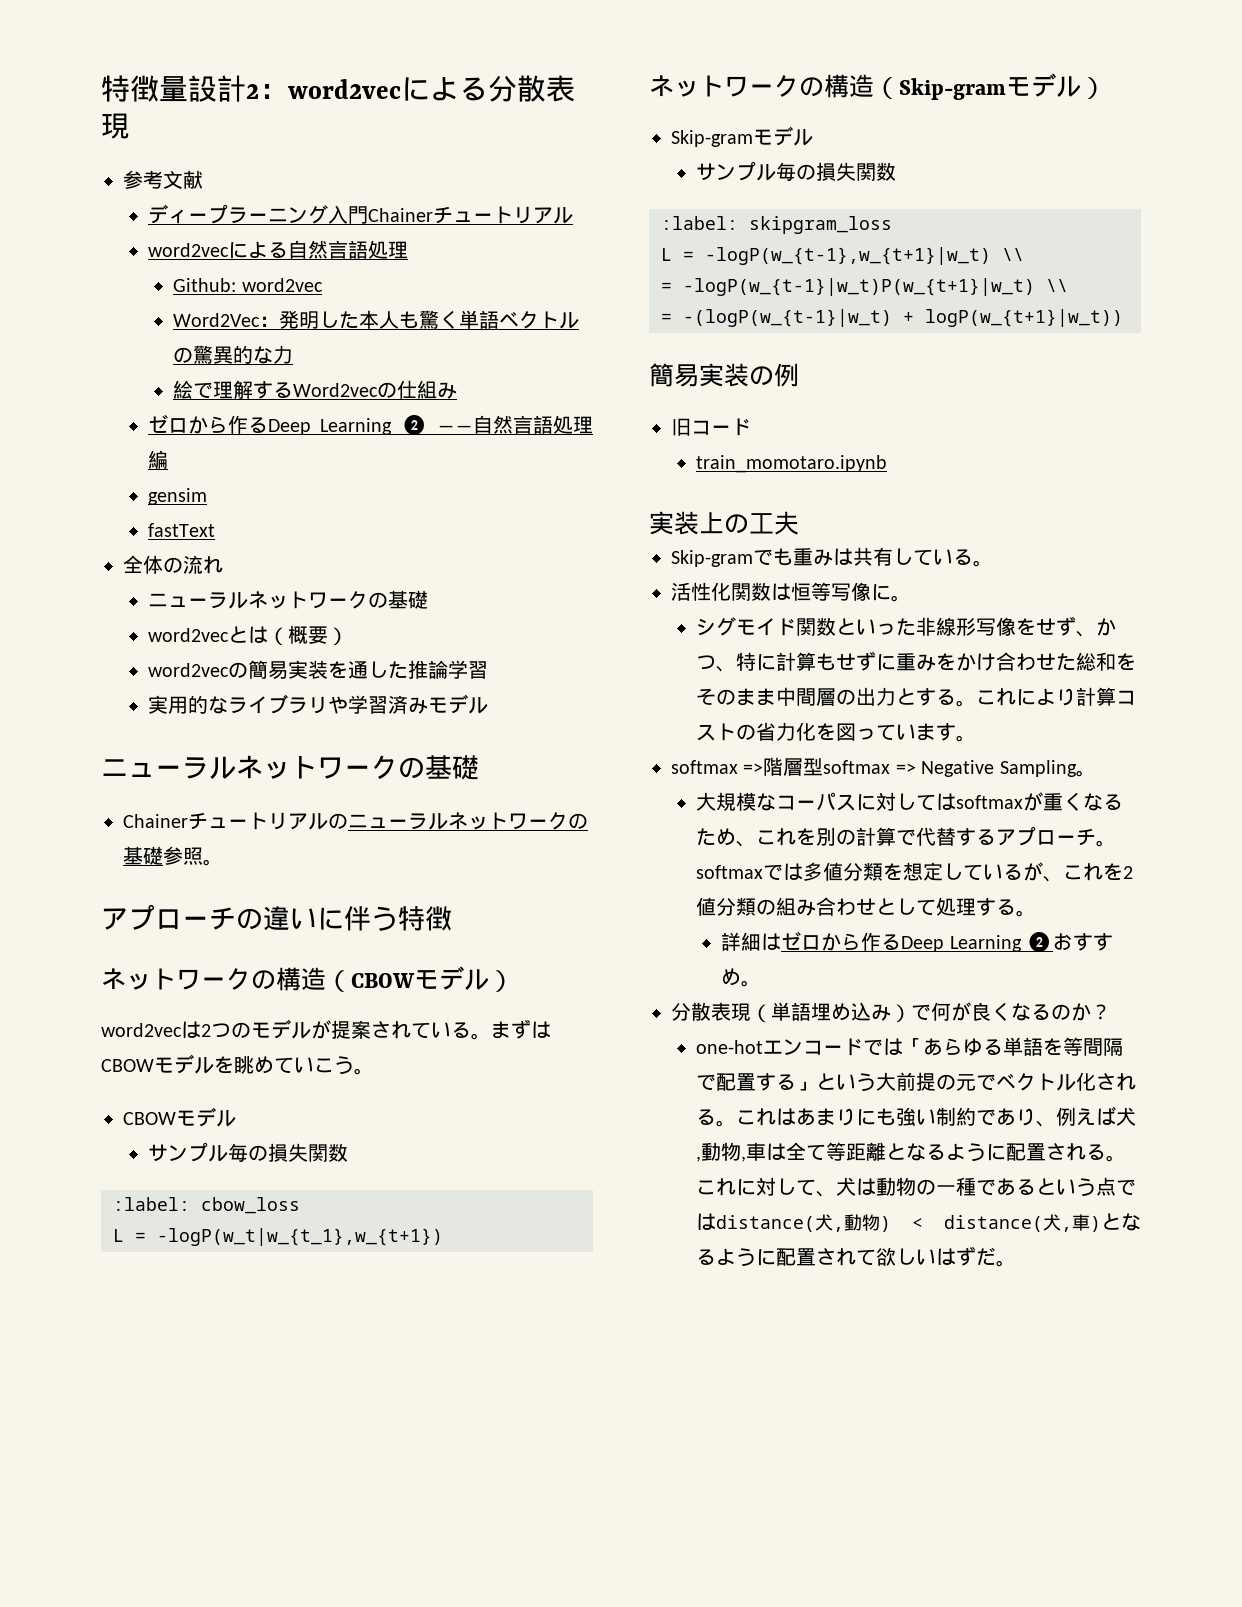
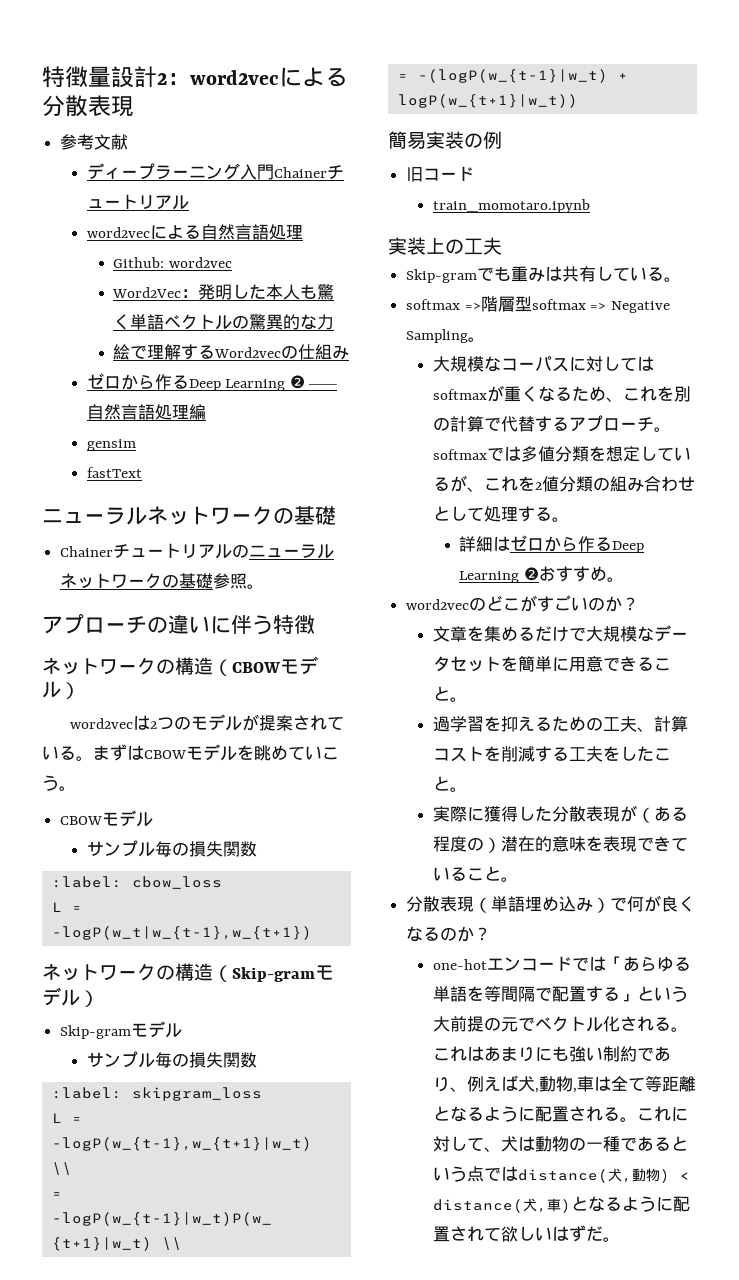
- 全体の流れ
- ニューラルネットワークの基礎
- word2vecとは（概要）
- word2vecの簡易実装を通した推論学習
- 実用的なライブラリや学習済みモデル
- L = -logP(w_t|w_{t_1},w_{t+1})
+ L = -logP(w_t|w_{t-1},w_{t+1})
- 活性化関数は恒等写像に。
- シグモイド関数といった非線形写像をせず、かつ、特に計算もせずに重みをかけ合わせた総和をそのまま中間層の出力とする。これにより計算コストの省力化を図っています。
+ word2vecのどこがすごいのか？
+ 文章を集めるだけで大規模なデータセットを簡単に用意できること。
+ 過学習を抑えるための工夫、計算コストを削減する工夫をしたこと。
+ 実際に獲得した分散表現が（ある程度の）潜在的意味を表現できていること。

